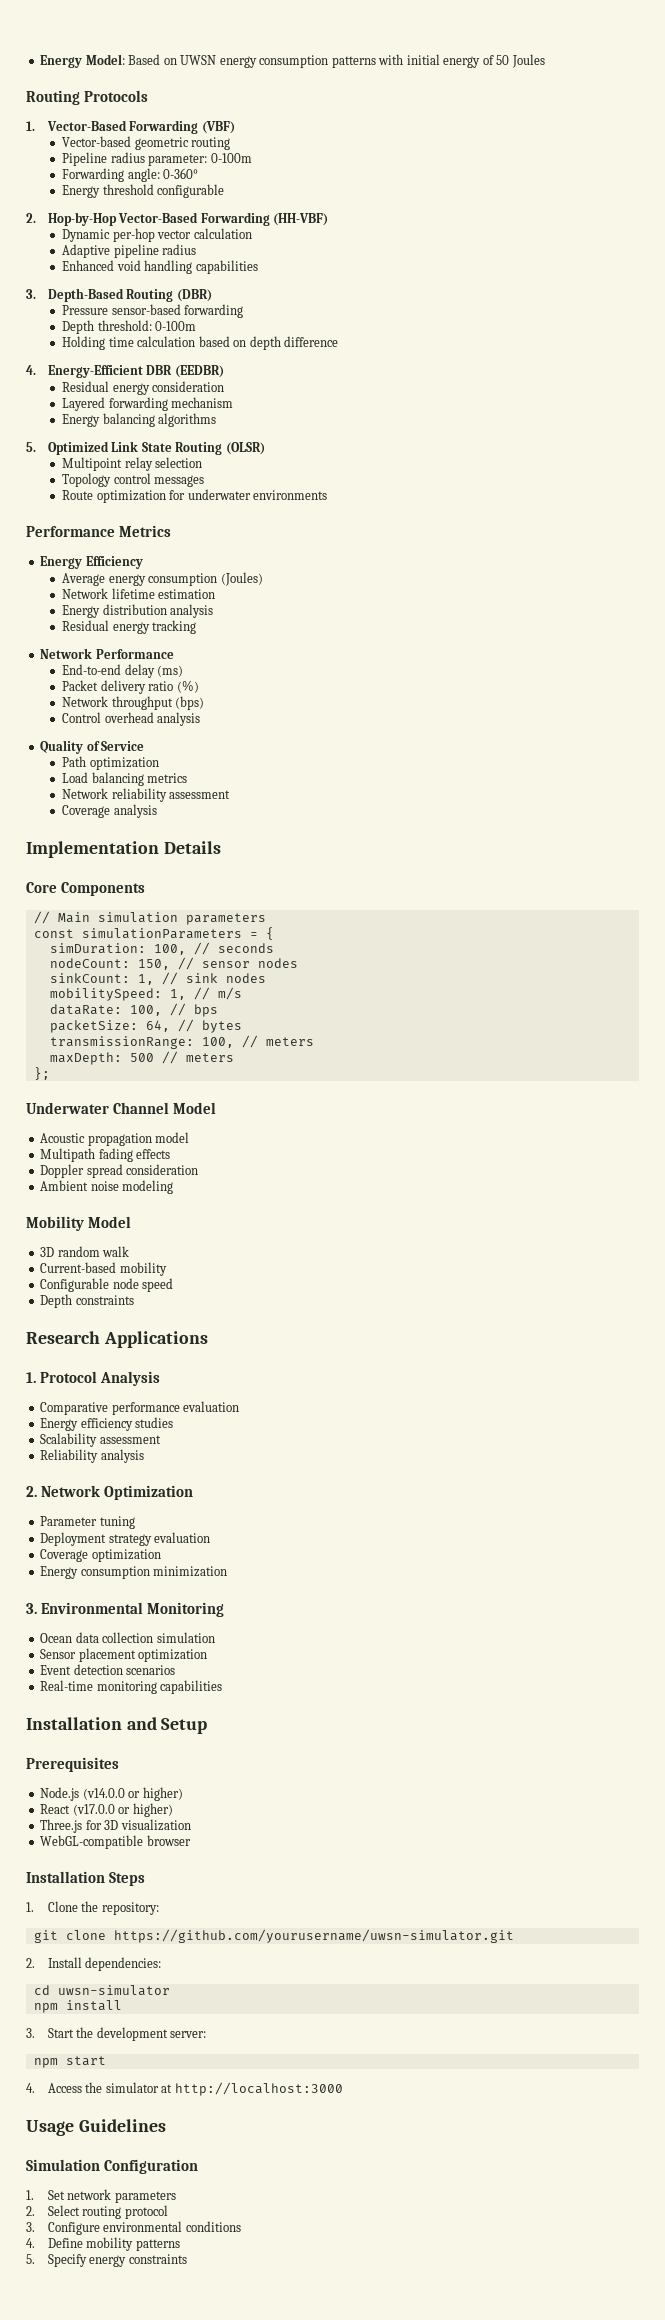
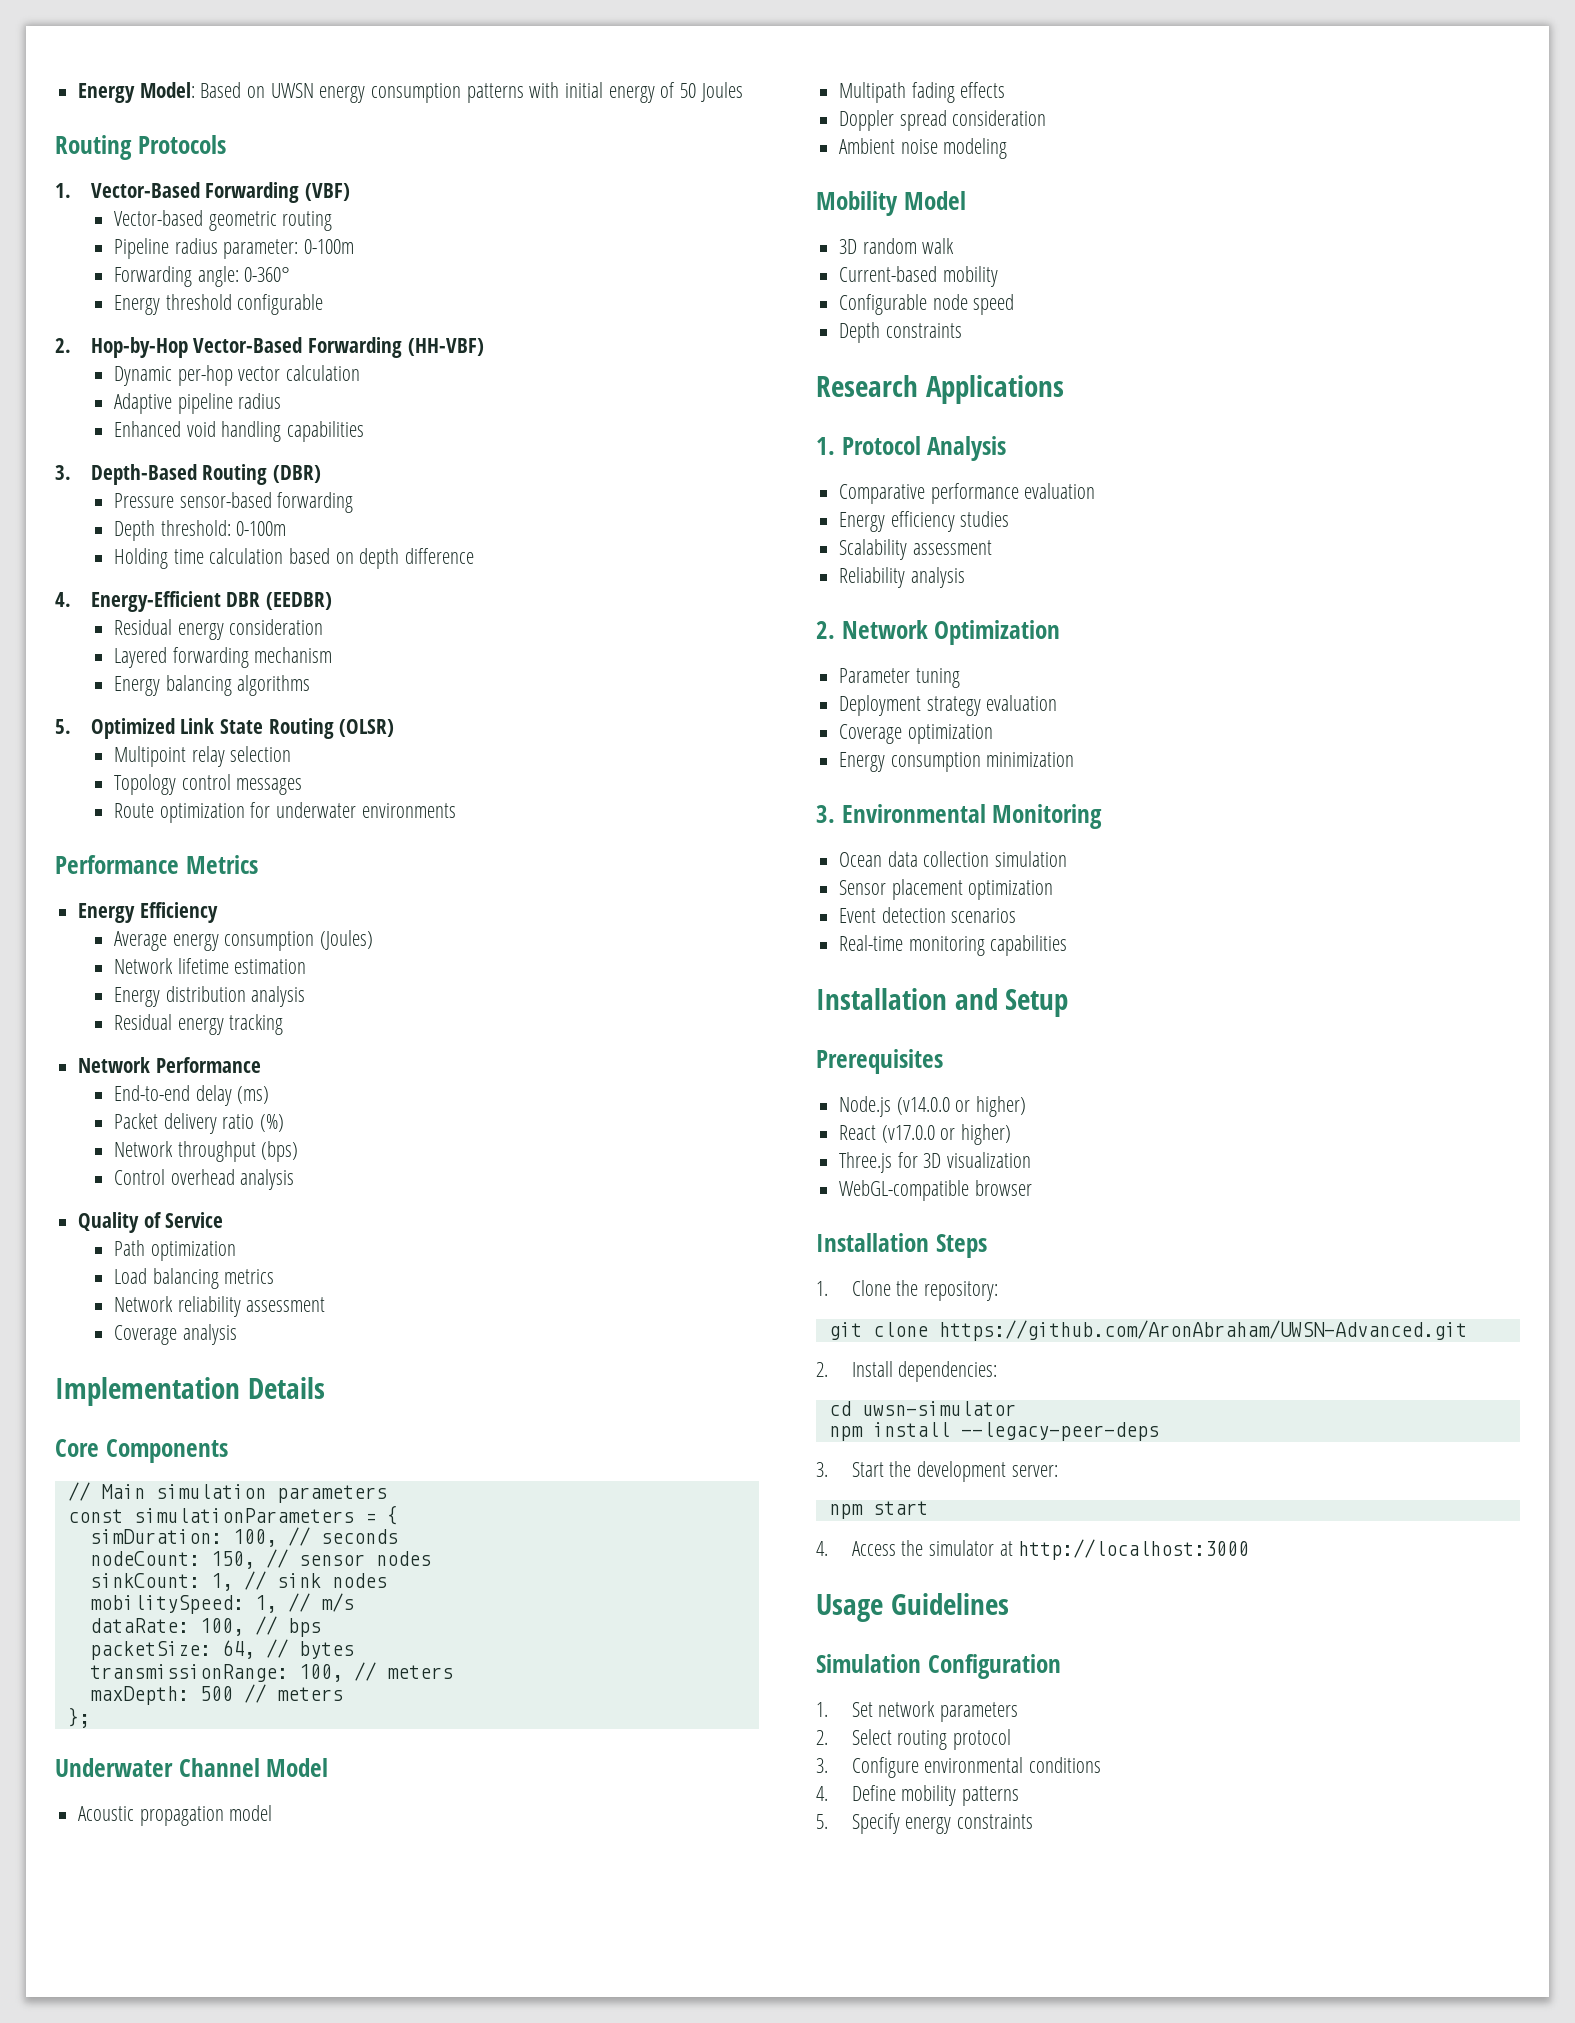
- git clone https://github.com/yourusername/uwsn-simulator.git
+ git clone https://github.com/AronAbraham/UWSN-Advanced.git
- npm install
+ npm install --legacy-peer-deps

